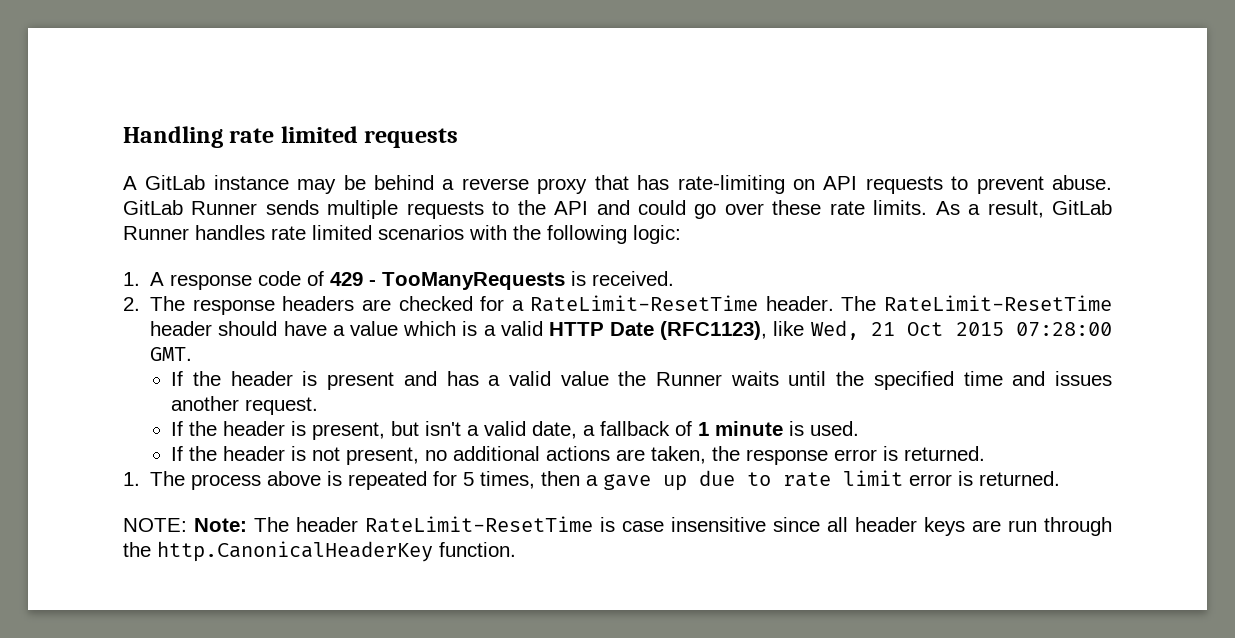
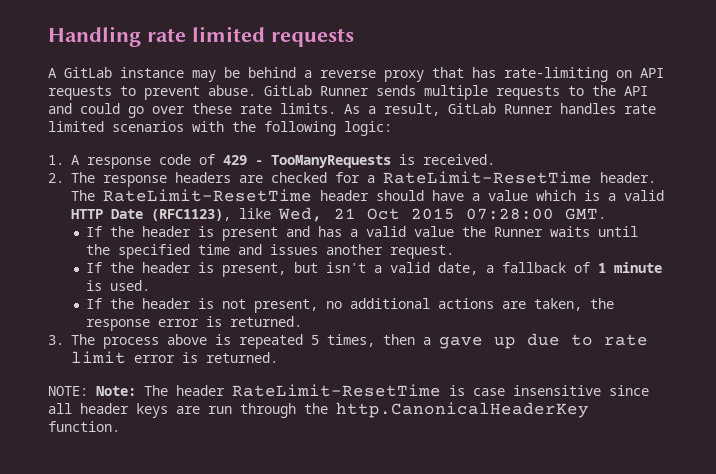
- 1. The process above is repeated for 5 times, then a gave up due to rate limit error is returned.
+ 3. The process above is repeated 5 times, then a gave up due to rate limit error is returned.

